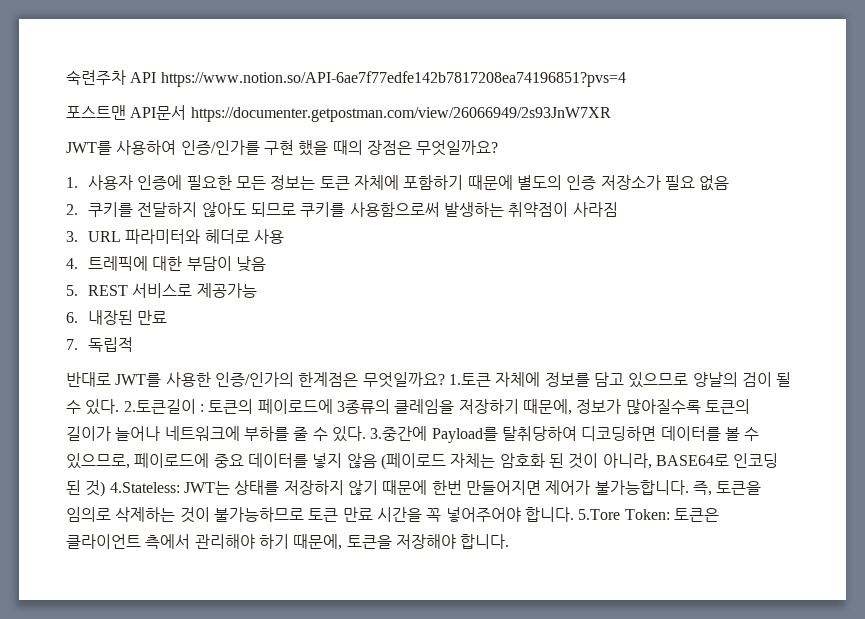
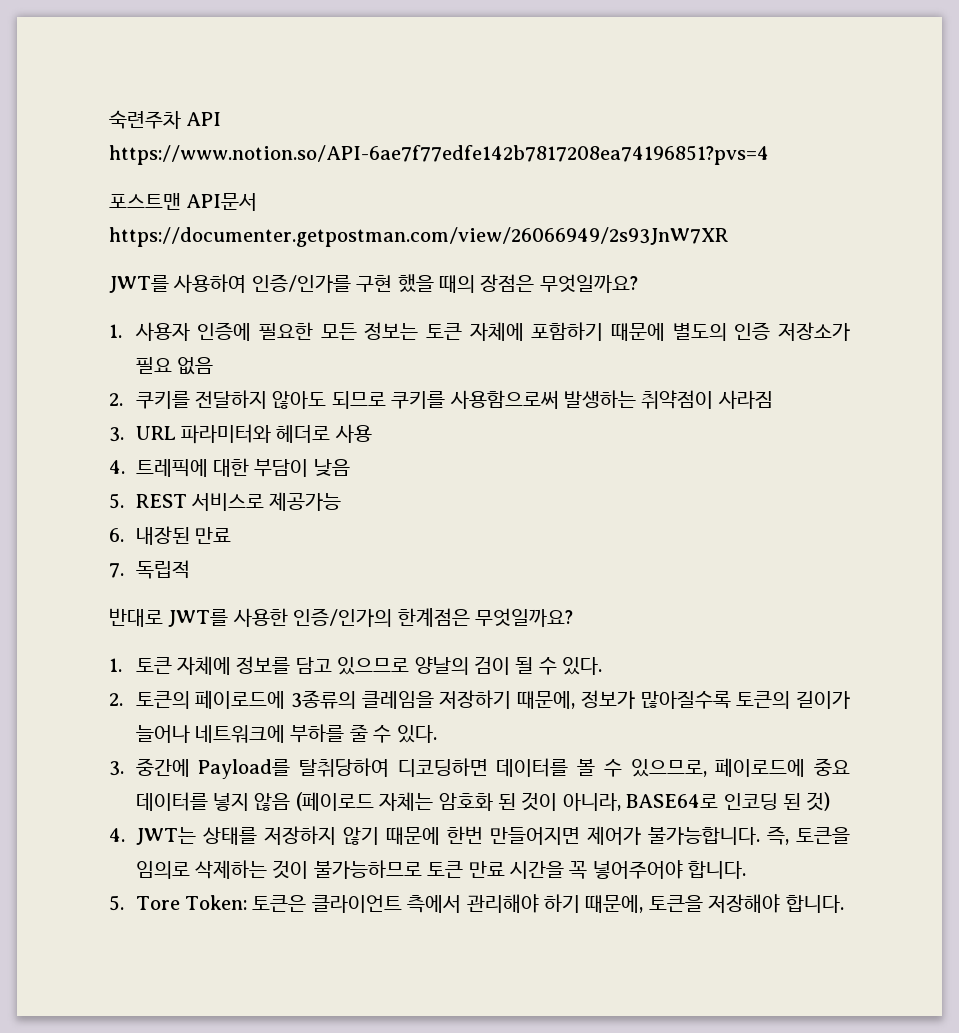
- 반대로 JWT를 사용한 인증/인가의 한계점은 무엇일까요? 1.토큰 자체에 정보를 담고 있으므로 양날의 검이 될 수 있다. 2.토큰길이 : 토큰의 페이로드에 3종류의 클레임을 저장하기 때문에, 정보가 많아질수록 토큰의 길이가 늘어나 네트워크에 부하를 줄 수 있다. 3.중간에 Payload를 탈취당하여 디코딩하면 데이터를 볼 수 있으므로, 페이로드에 중요 데이터를 넣지 않음 (페이로드 자체는 암호화 된 것이 아니라, BASE64로 인코딩 된 것) 4.Stateless: JWT는 상태를 저장하지 않기 때문에 한번 만들어지면 제어가 불가능합니다.
+ 반대로 JWT를 사용한 인증/인가의 한계점은 무엇일까요?
+ 1. 토큰 자체에 정보를 담고 있으므로 양날의 검이 될 수 있다.
+ 2. 토큰의 페이로드에 3종류의 클레임을 저장하기 때문에, 정보가 많아질수록 토큰의 길이가 늘어나 네트워크에 부하를 줄 수 있다.
+ 3. 중간에 Payload를 탈취당하여 디코딩하면 데이터를 볼 수 있으므로, 페이로드에 중요 데이터를 넣지 않음 (페이로드 자체는 암호화 된 것이 아니라, BASE64로 인코딩 된 것)
+ 4. JWT는 상태를 저장하지 않기 때문에 한번 만들어지면 제어가 불가능합니다.
- 즉, 토큰을 임의로 삭제하는 것이 불가능하므로 토큰 만료 시간을 꼭 넣어주어야 합니다. 5.Tore Token: 토큰은 클라이언트 측에서 관리해야 하기 때문에, 토큰을 저장해야 합니다.
+ 즉, 토큰을 임의로 삭제하는 것이 불가능하므로 토큰 만료 시간을 꼭 넣어주어야 합니다.
+ 5. Tore Token: 토큰은 클라이언트 측에서 관리해야 하기 때문에, 토큰을 저장해야 합니다.

